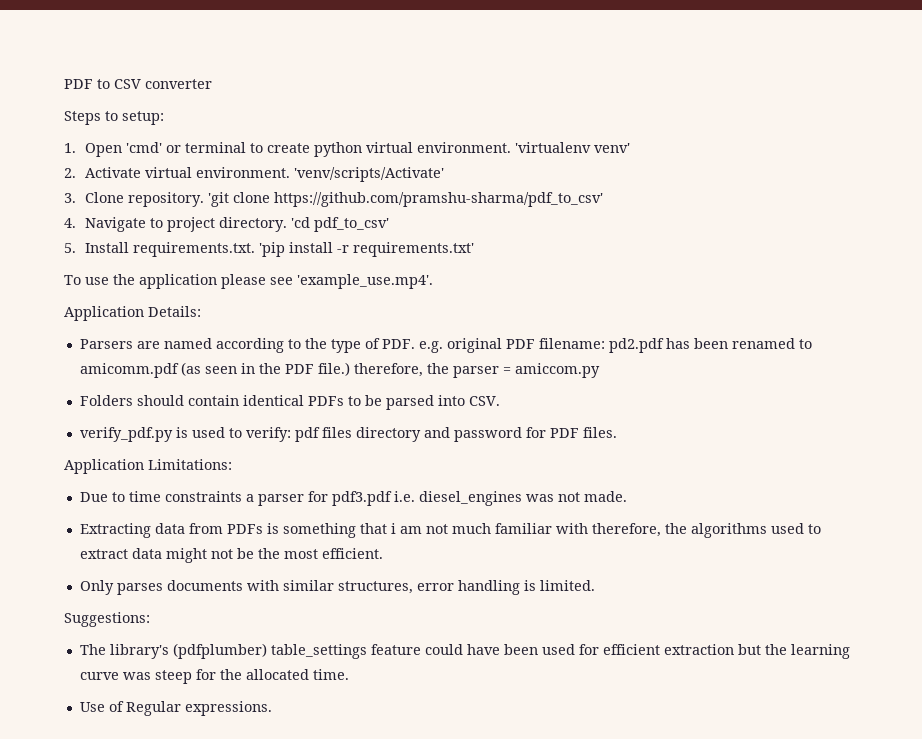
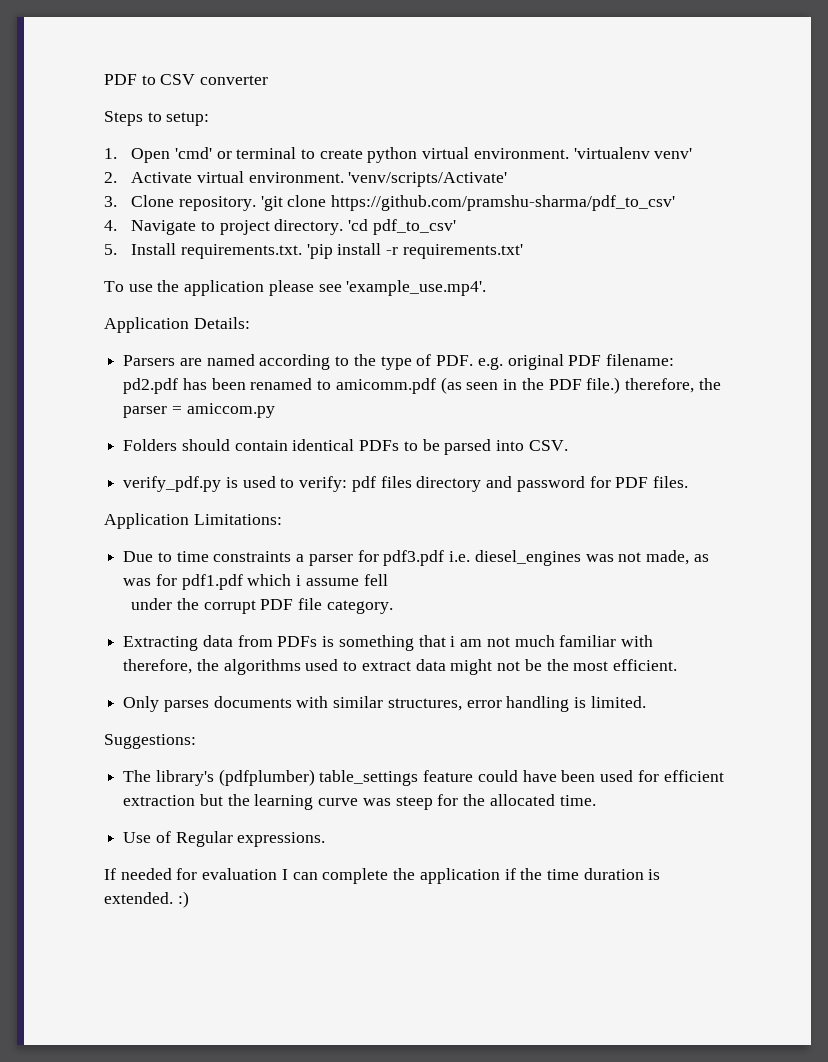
- Due to time constraints a parser for pdf3.pdf i.e. diesel_engines was not made.
+ Due to time constraints a parser for pdf3.pdf i.e. diesel_engines was not made, as was for pdf1.pdf which i assume fell
+ under the corrupt PDF file category.
+ If needed for evaluation I can complete the application if the time duration is extended. :)

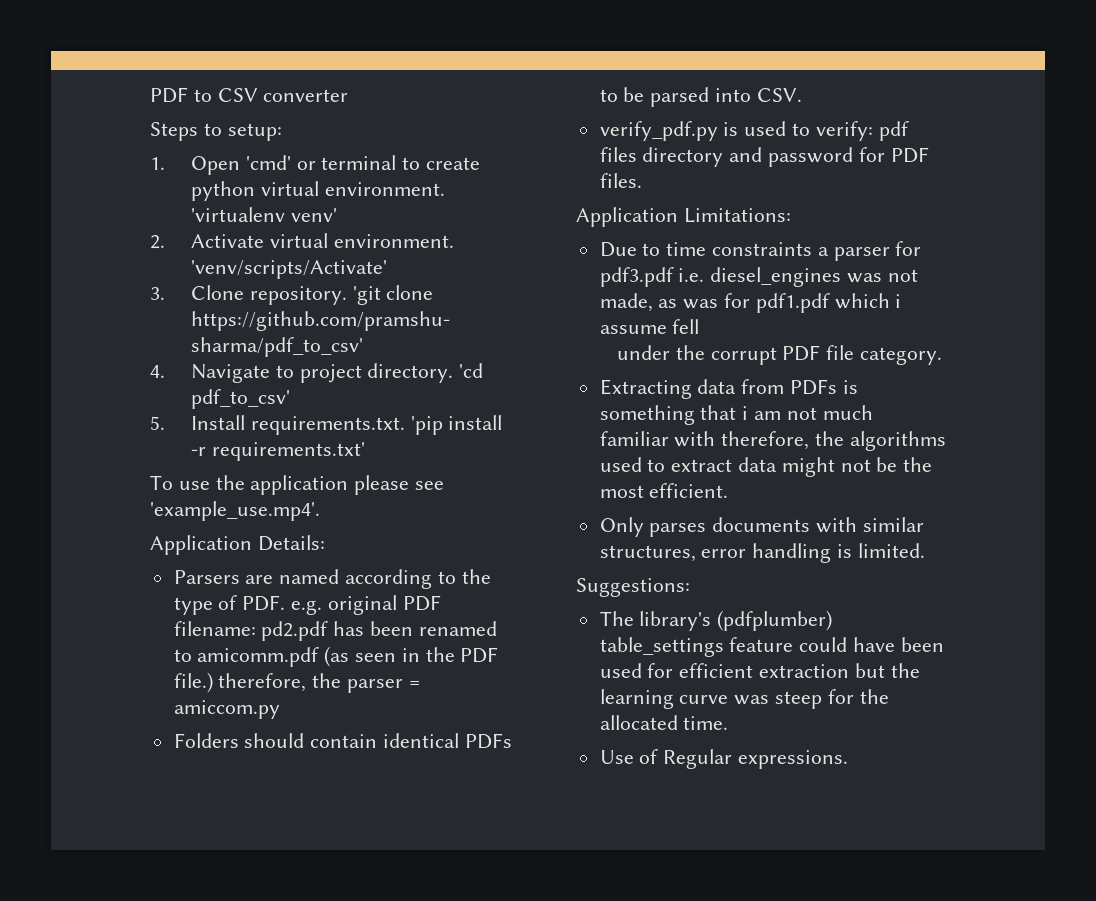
- If needed for evaluation I can complete the application if the time duration is extended. :)

